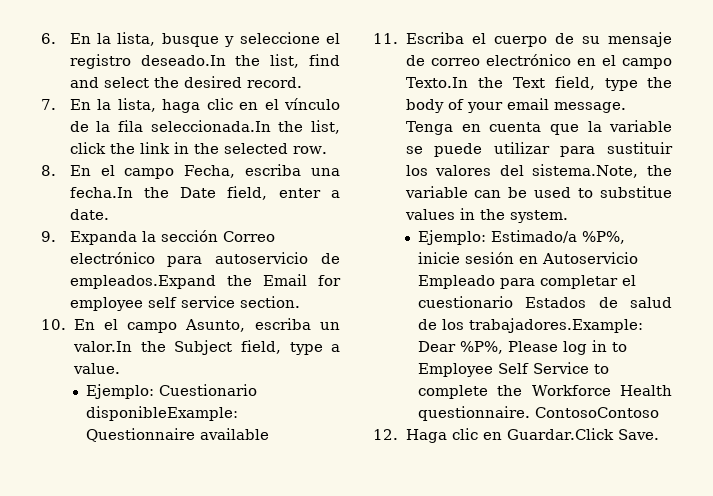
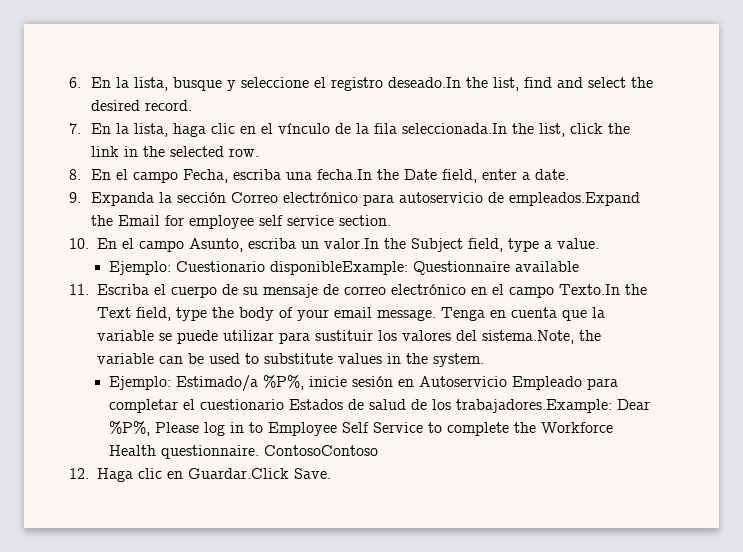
- Tenga en cuenta que la variable se puede utilizar para sustituir los valores del sistema.Note, the variable can be used to substitue values in the system.
+ Tenga en cuenta que la variable se puede utilizar para sustituir los valores del sistema.Note, the variable can be used to substitute values in the system.

